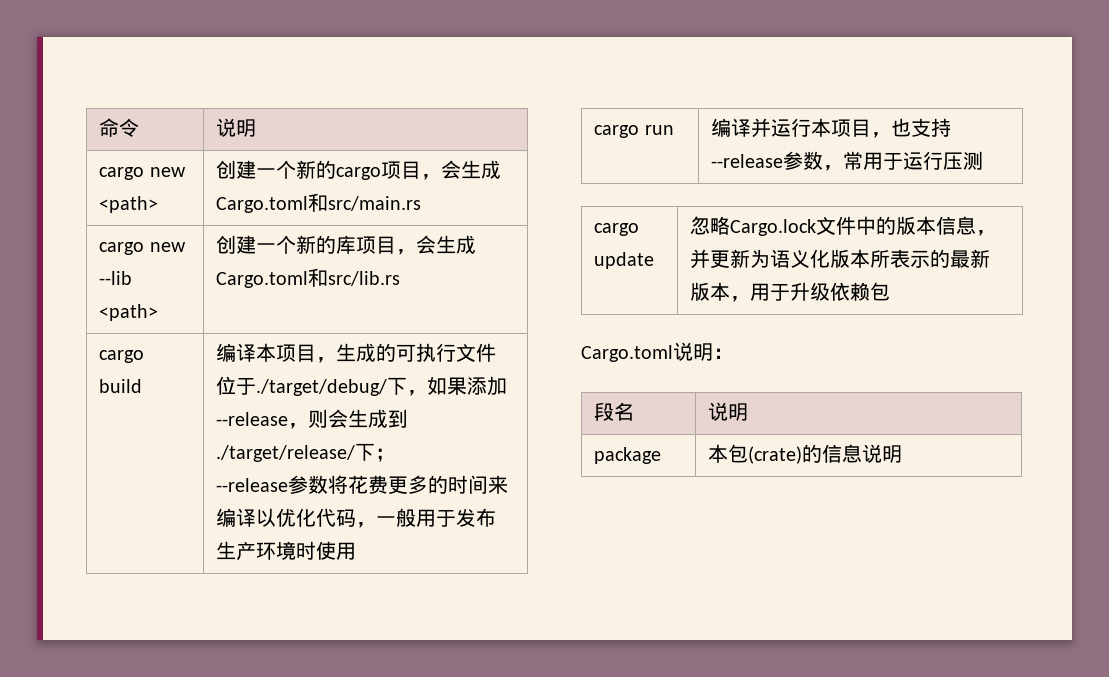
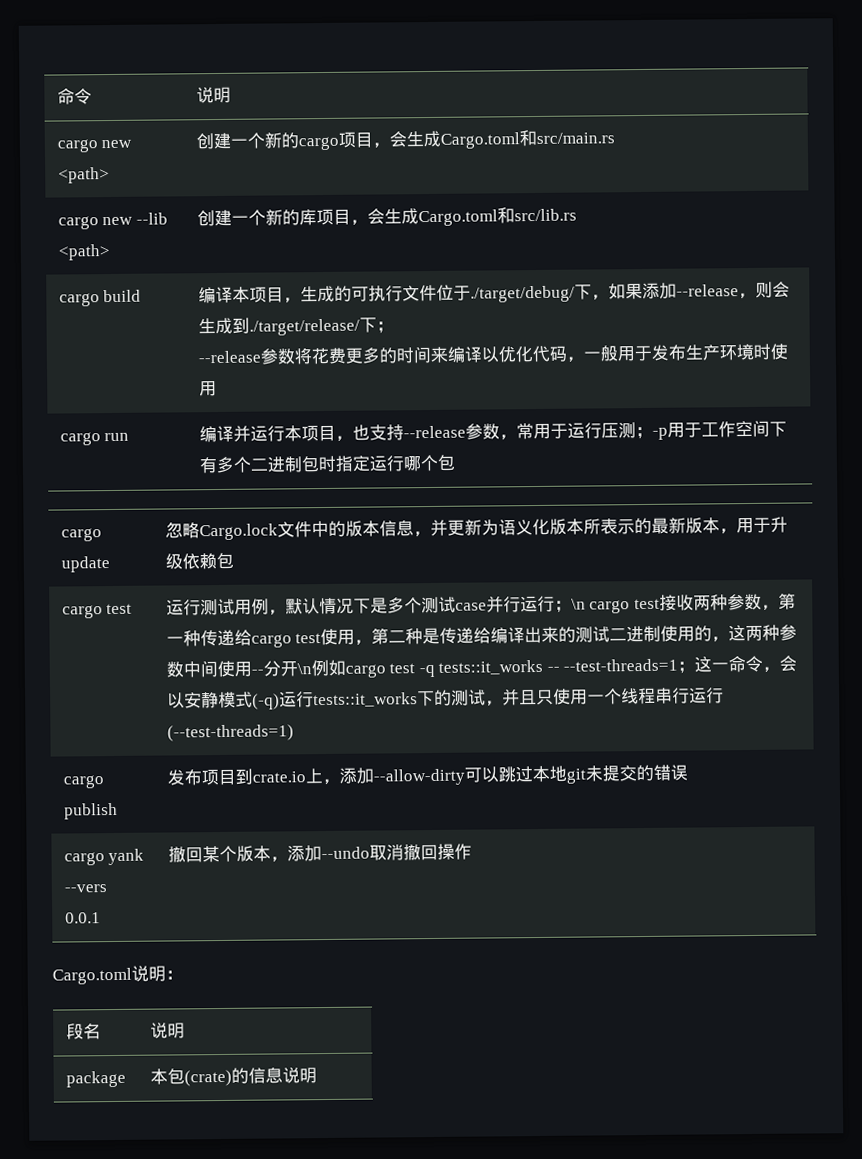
- cargo run | 编译并运行本项目，也支持--release参数，常用于运行压测
+ cargo run | 编译并运行本项目，也支持--release参数，常用于运行压测；-p用于工作空间下有多个二进制包时指定运行哪个包
+ cargo test | 运行测试用例，默认情况下是多个测试case并行运行；\n cargo test接收两种参数，第一种传递给cargo test使用，第二种是传递给编译出来的测试二进制使用的，这两种参数中间使用--分开\n例如cargo test -q tests::it_works -- --test-threads=1；这一命令，会以安静模式(-q)运行tests::it_works下的测试，并且只使用一个线程串行运行(--test-threads=1)
+ cargo publish | 发布项目到crate.io上，添加--allow-dirty可以跳过本地git未提交的错误
+ cargo yank --vers 0.0.1 | 撤回某个版本，添加--undo取消撤回操作

